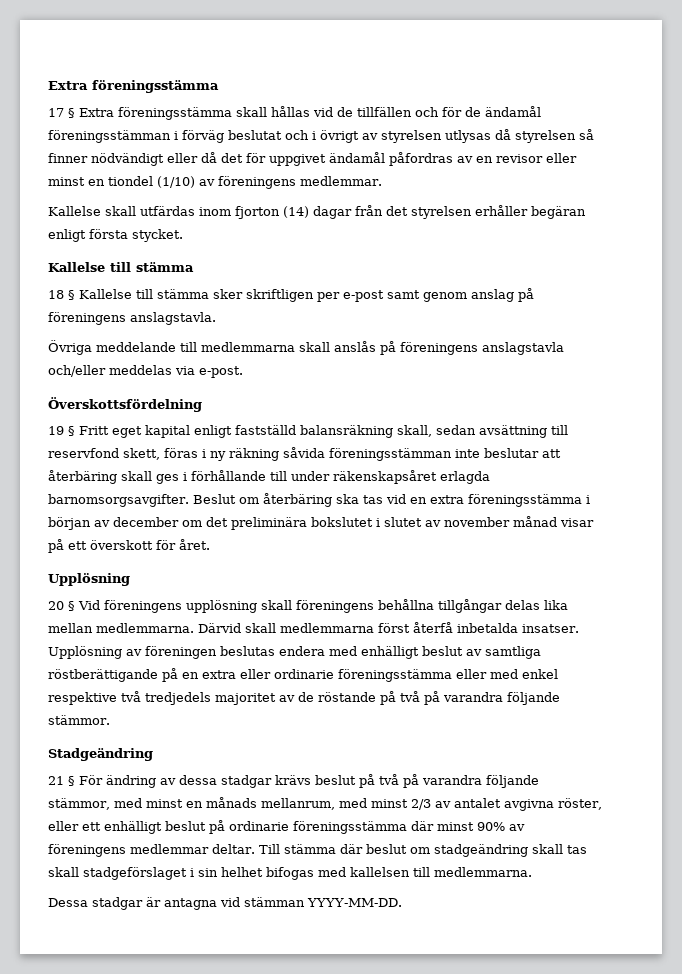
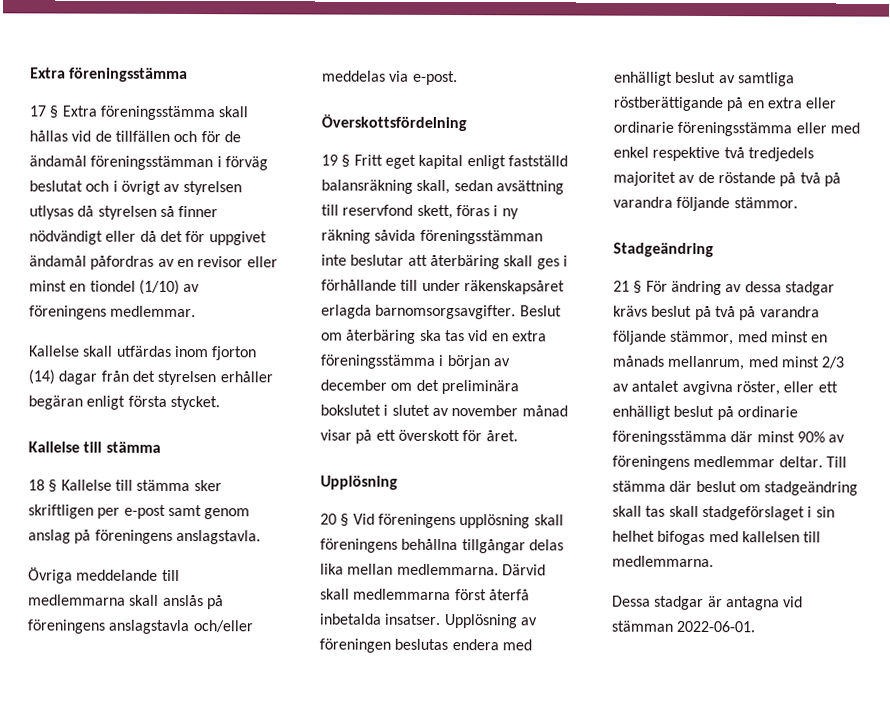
- Dessa stadgar är antagna vid stämman YYYY-MM-DD.
+ Dessa stadgar är antagna vid stämman 2022-06-01.

